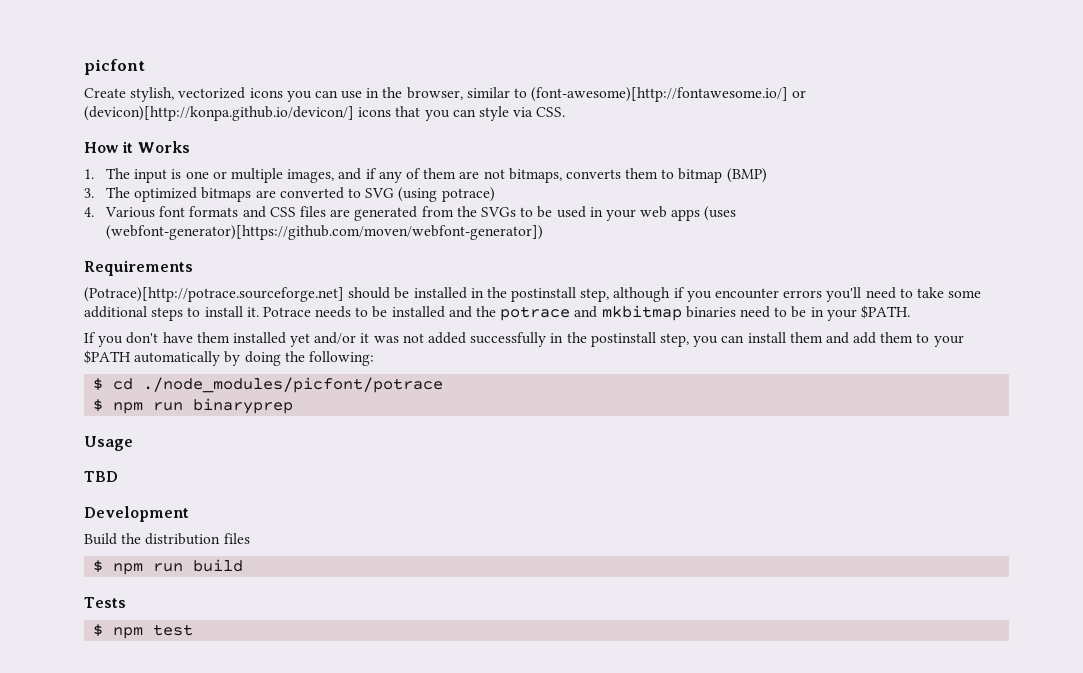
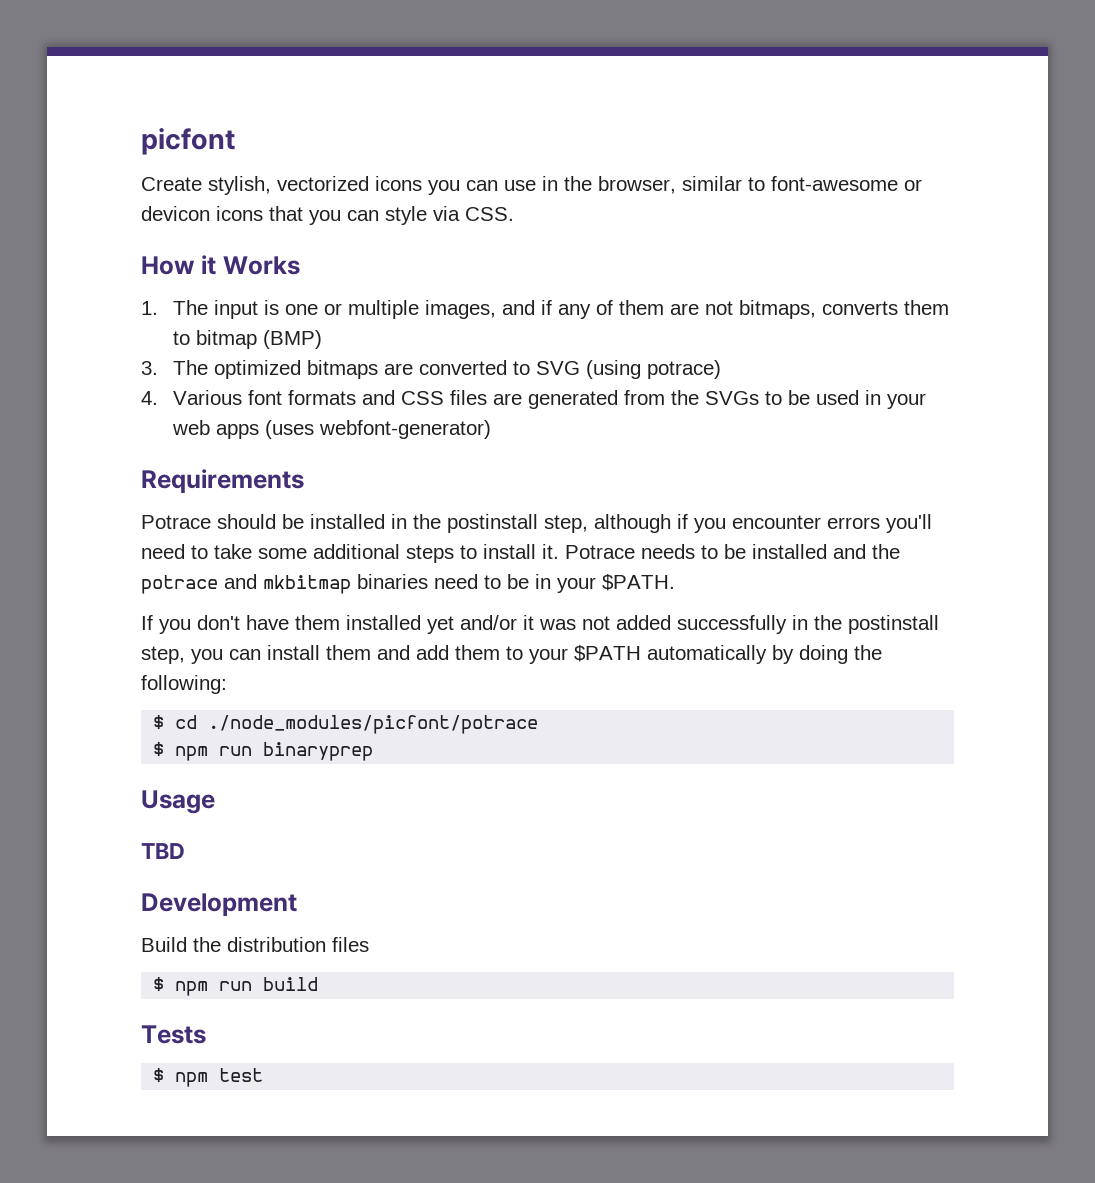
- Create stylish, vectorized icons you can use in the browser, similar to (font-awesome)[http://fontawesome.io/] or (devicon)[http://konpa.github.io/devicon/] icons that you can style via CSS.
+ Create stylish, vectorized icons you can use in the browser, similar to font-awesome or devicon icons that you can style via CSS.
- 4. Various font formats and CSS files are generated from the SVGs to be used in your web apps (uses (webfont-generator)[https://github.com/moven/webfont-generator])
+ 4. Various font formats and CSS files are generated from the SVGs to be used in your web apps (uses webfont-generator)
- (Potrace)[http://potrace.sourceforge.net] should be installed in the postinstall step, although if you encounter errors you'll need to take some additional steps to install it.
+ Potrace should be installed in the postinstall step, although if you encounter errors you'll need to take some additional steps to install it.

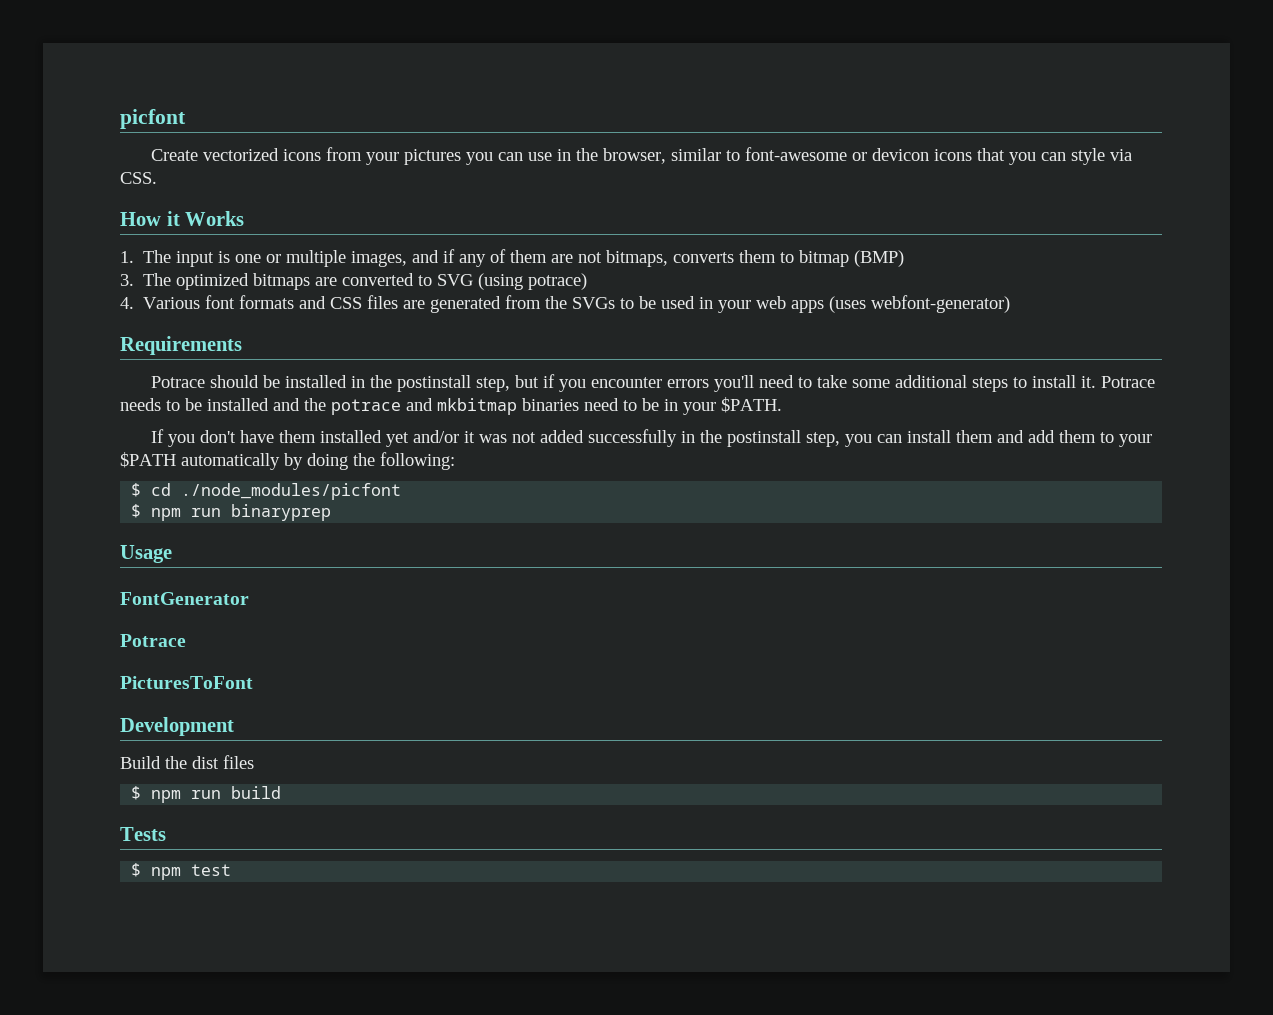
- Create stylish, vectorized icons you can use in the browser, similar to font-awesome or devicon icons that you can style via CSS.
+ Create vectorized icons from your pictures you can use in the browser, similar to font-awesome or devicon icons that you can style via CSS.
- Potrace should be installed in the postinstall step, although if you encounter errors you'll need to take some additional steps to install it.
+ Potrace should be installed in the postinstall step, but if you encounter errors you'll need to take some additional steps to install it.
- $ cd ./node_modules/picfont/potrace
+ $ cd ./node_modules/picfont
- TBD
+ FontGenerator
+ Potrace
+ PicturesToFont
- Build the distribution files
+ Build the dist files

